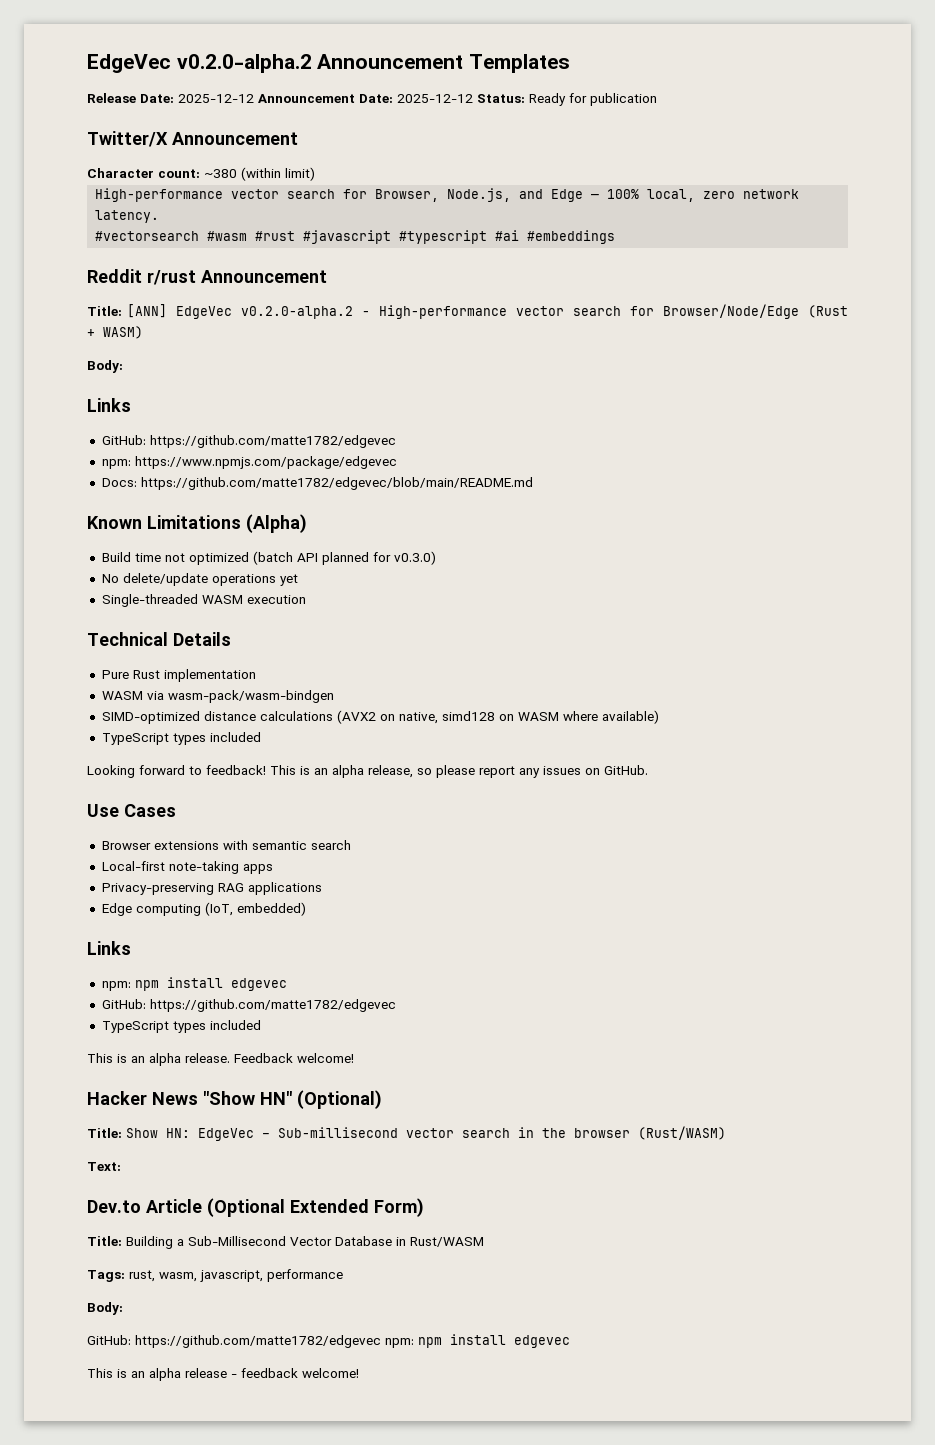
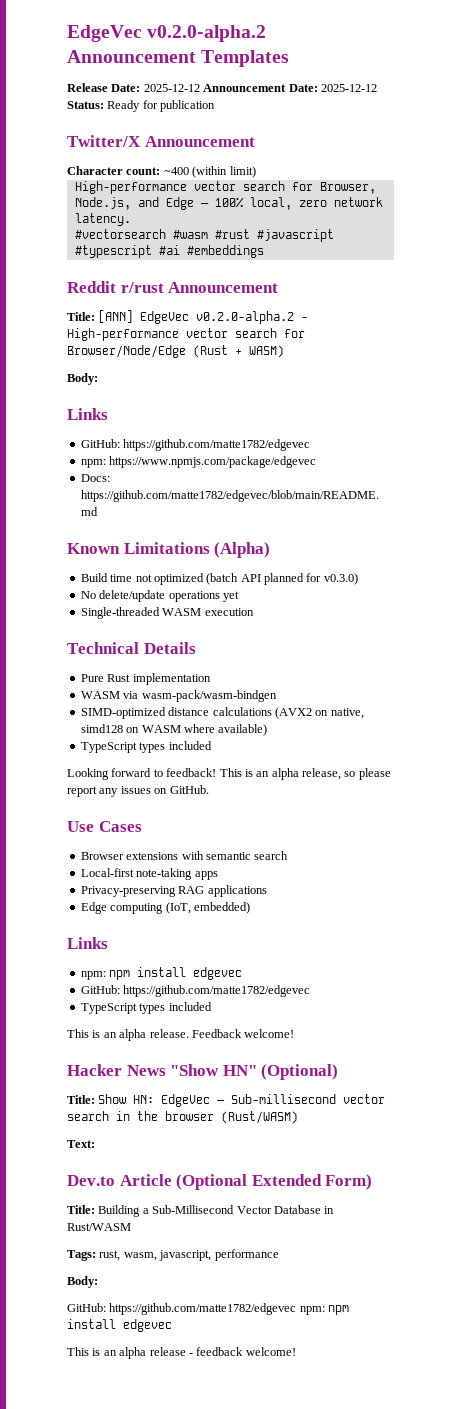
- Character count: ~380 (within limit)
+ Character count: ~400 (within limit)

